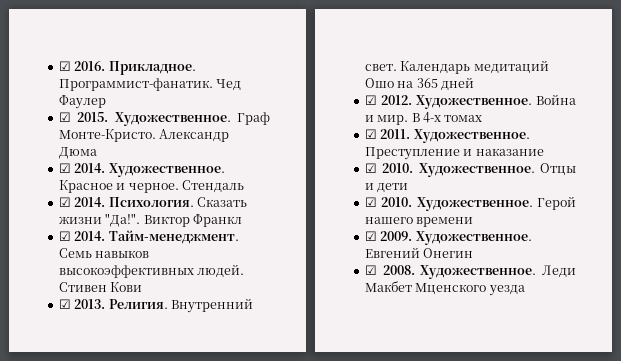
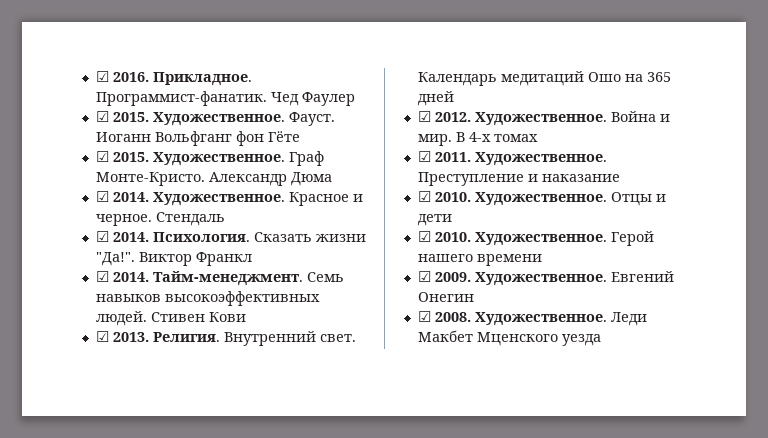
+ ☑ 2015. Художественное. Фауст. Иоганн Вольфганг фон Гёте

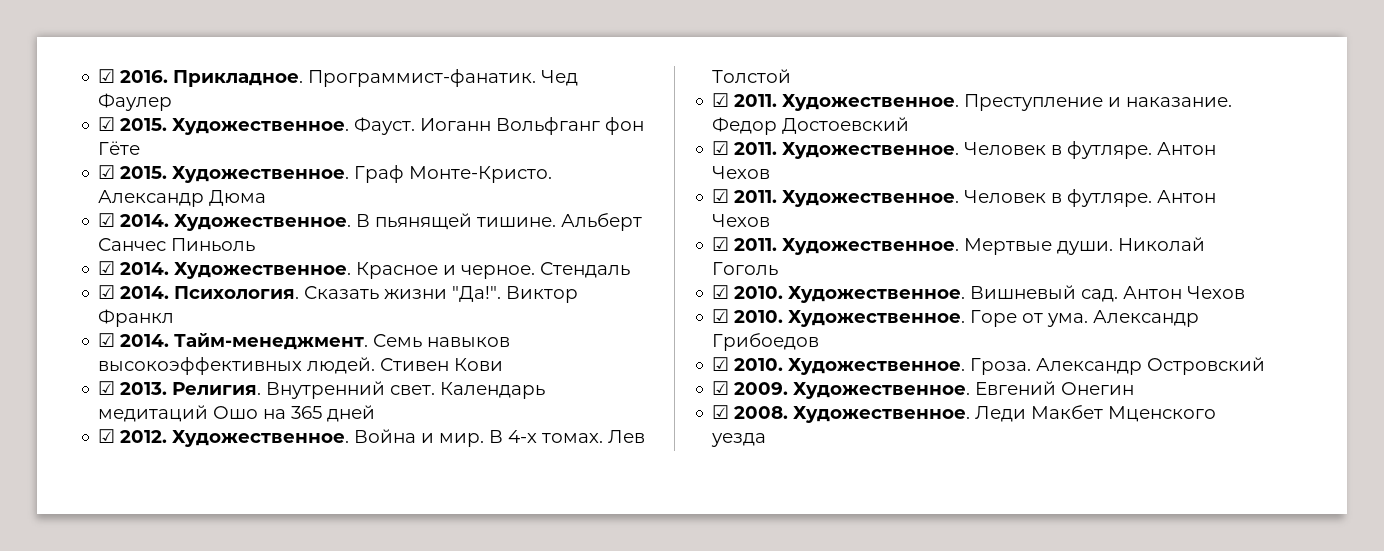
+ ☑ 2014. Художественное. В пьянящей тишине. Альберт Санчес Пиньоль
- В 4-х томах
+ В 4-х томах. Лев Толстой
- Преступление и наказание
- ☑ 2010. Художественное. Отцы и дети
- ☑ 2010. Художественное. Герой нашего времени
+ Преступление и наказание. Федор Достоевский
+ ☑ 2011. Художественное. Человек в футляре. Антон Чехов
+ ☑ 2011. Художественное. Человек в футляре. Антон Чехов
+ ☑ 2011. Художественное. Мертвые души. Николай Гоголь
+ ☑ 2010. Художественное. Вишневый сад. Антон Чехов
+ ☑ 2010. Художественное. Горе от ума. Александр Грибоедов
+ ☑ 2010. Художественное. Гроза. Александр Островский

